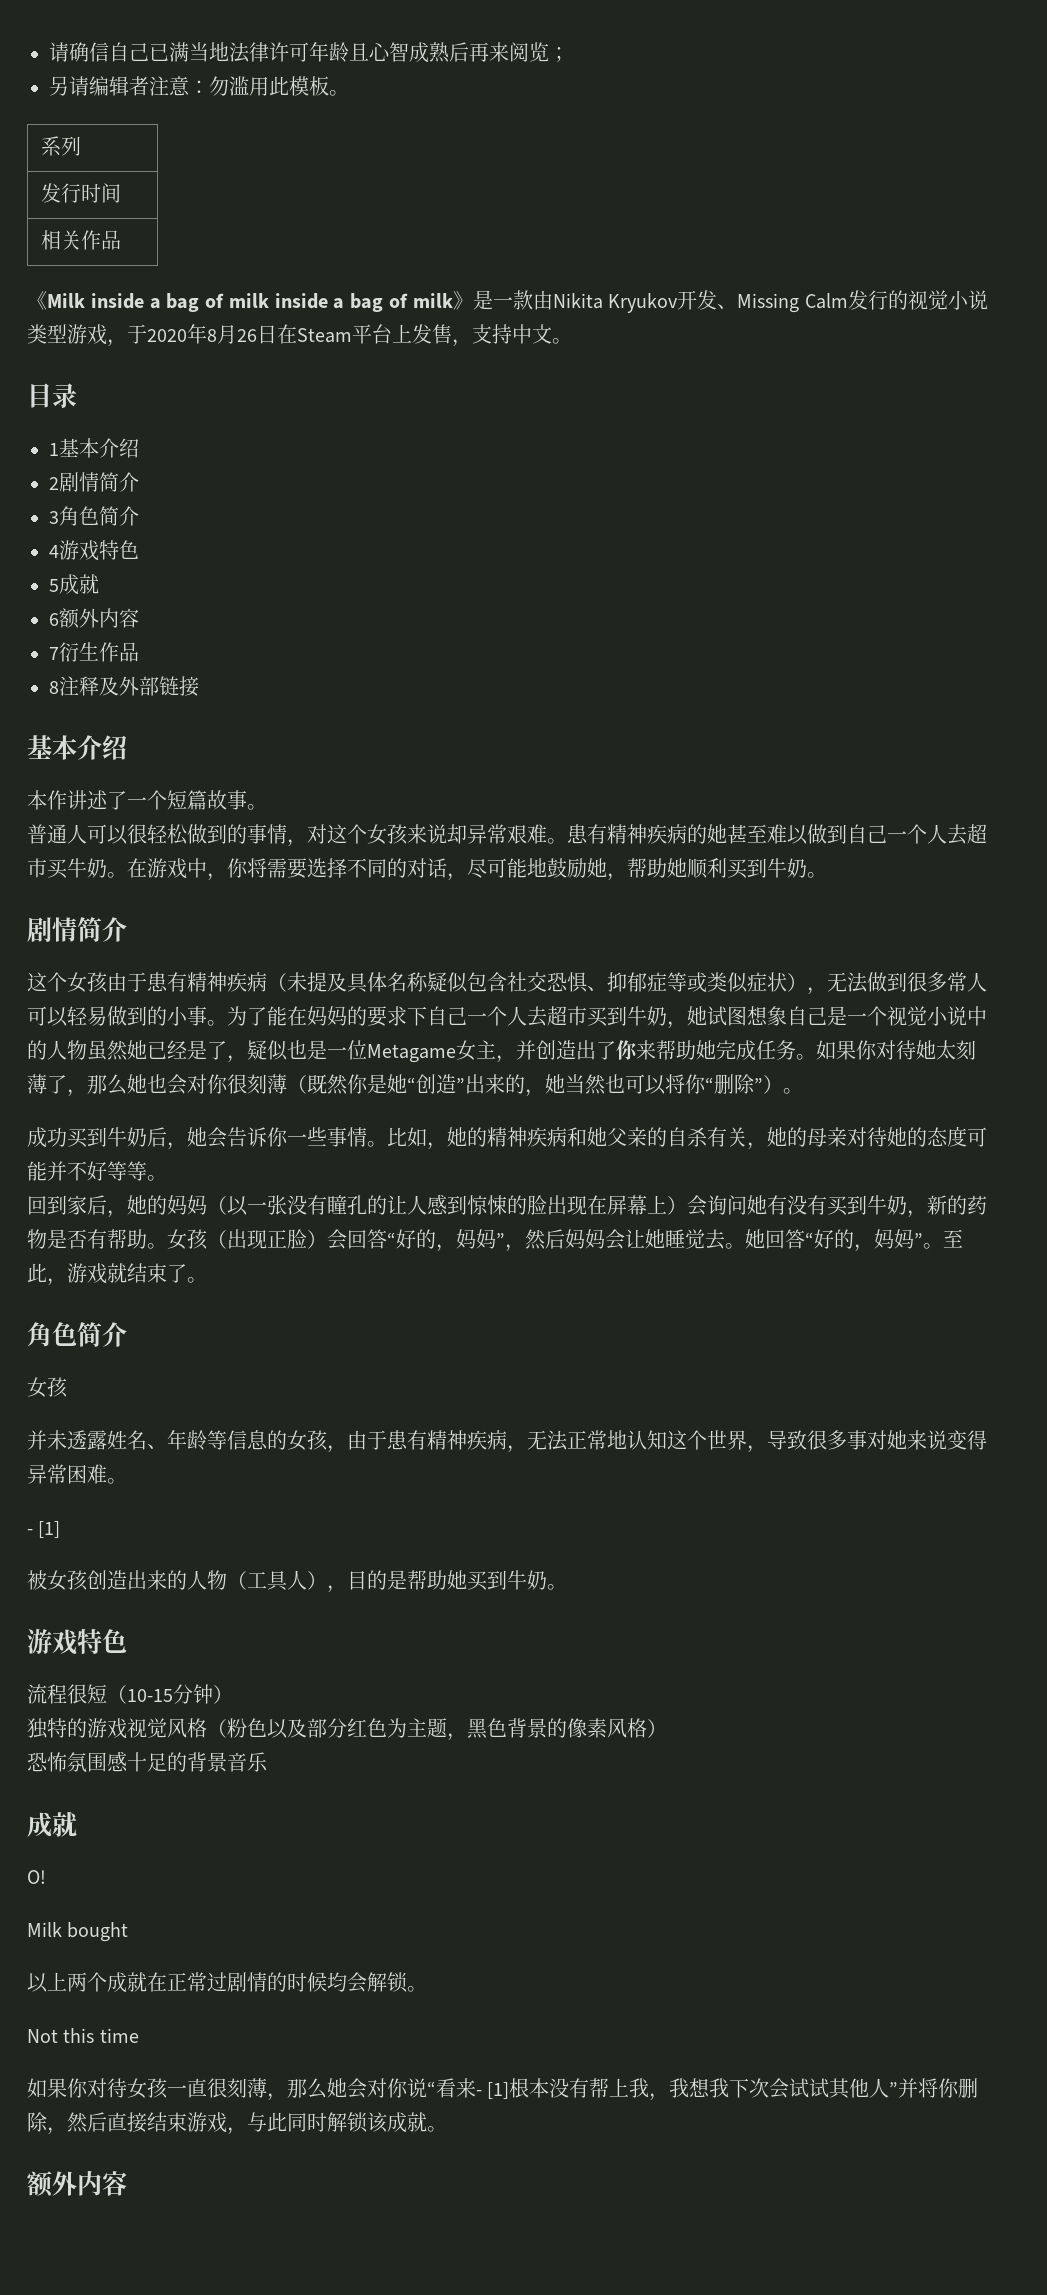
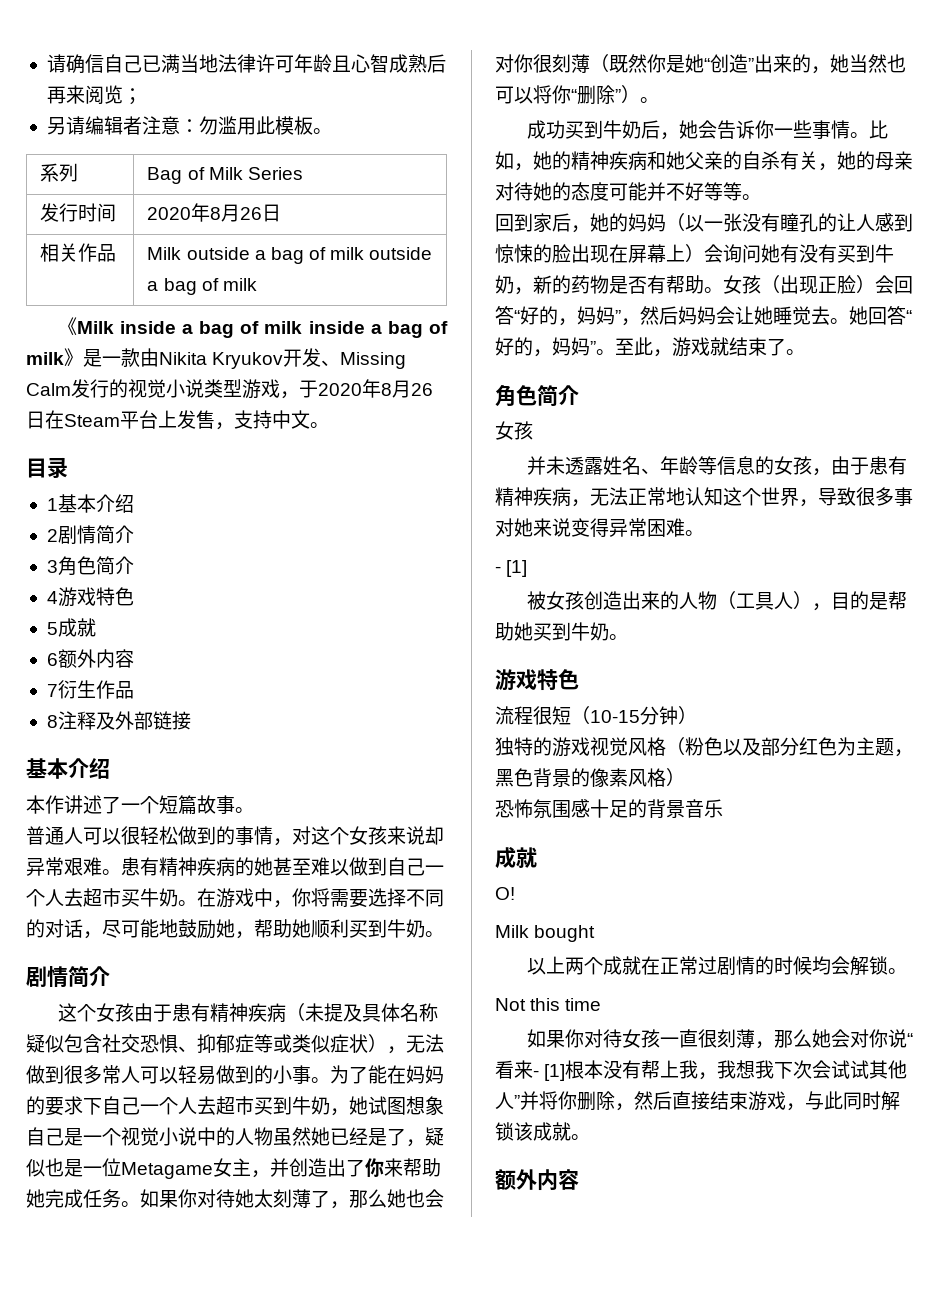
- 系列
- 发行时间
- 相关作品
+ 系列 | Bag of Milk Series
+ 发行时间 | 2020年8月26日
+ 相关作品 | Milk outside a bag of milk outside a bag of milk

